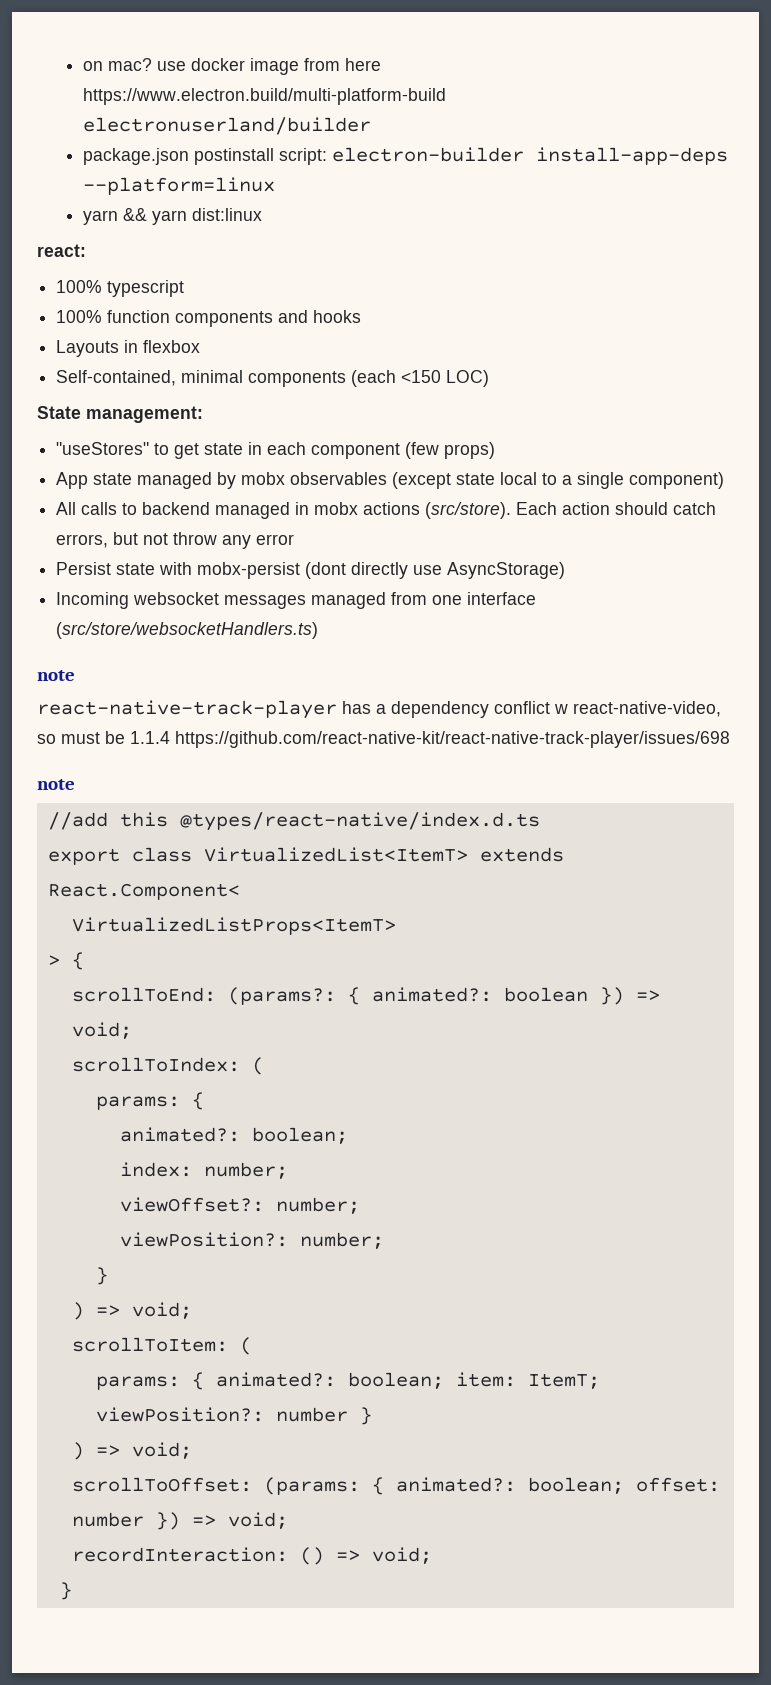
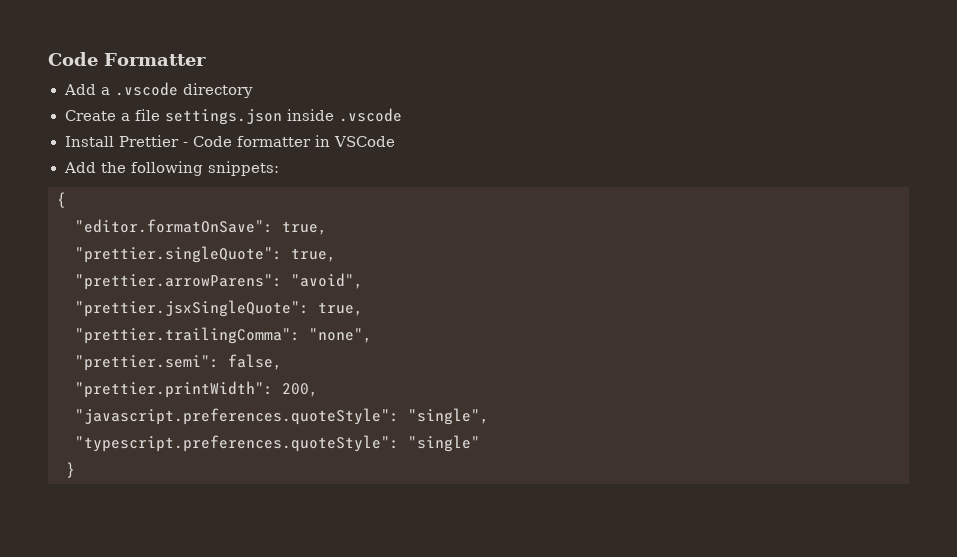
- on mac? use docker image from here https://www.electron.build/multi-platform-build electronuserland/builder
- package.json postinstall script: electron-builder install-app-deps --platform=linux
- yarn && yarn dist:linux
- react:
- 100% typescript
- 100% function components and hooks
- Layouts in flexbox
- Self-contained, minimal components (each <150 LOC)
- State management:
- "useStores" to get state in each component (few props)
- App state managed by mobx observables (except state local to a single component)
- All calls to backend managed in mobx actions (src/store). Each action should catch errors, but not throw any error
- Persist state with mobx-persist (dont directly use AsyncStorage)
- Incoming websocket messages managed from one interface (src/store/websocketHandlers.ts)
- note
- react-native-track-player has a dependency conflict w react-native-video, so must be 1.1.4 https://github.com/react-native-kit/react-native-track-player/issues/698
- note
- //add this @types/react-native/index.d.ts
- export class VirtualizedList<ItemT> extends React.Component<
- VirtualizedListProps<ItemT>
- > {
- scrollToEnd: (params?: { animated?: boolean }) => void;
- scrollToIndex: (
- params: {
- animated?: boolean;
- index: number;
- viewOffset?: number;
- viewPosition?: number;
- }
- ) => void;
- scrollToItem: (
- params: { animated?: boolean; item: ItemT; viewPosition?: number }
- ) => void;
- scrollToOffset: (params: { animated?: boolean; offset: number }) => void;
- recordInteraction: () => void;
+ Code Formatter
+ Add a .vscode directory
+ Create a file settings.json inside .vscode
+ Install Prettier - Code formatter in VSCode
+ Add the following snippets:
+ {
+ "editor.formatOnSave": true,
+ "prettier.singleQuote": true,
+ "prettier.arrowParens": "avoid",
+ "prettier.jsxSingleQuote": true,
+ "prettier.trailingComma": "none",
+ "prettier.semi": false,
+ "prettier.printWidth": 200,
+ "javascript.preferences.quoteStyle": "single",
+ "typescript.preferences.quoteStyle": "single"

